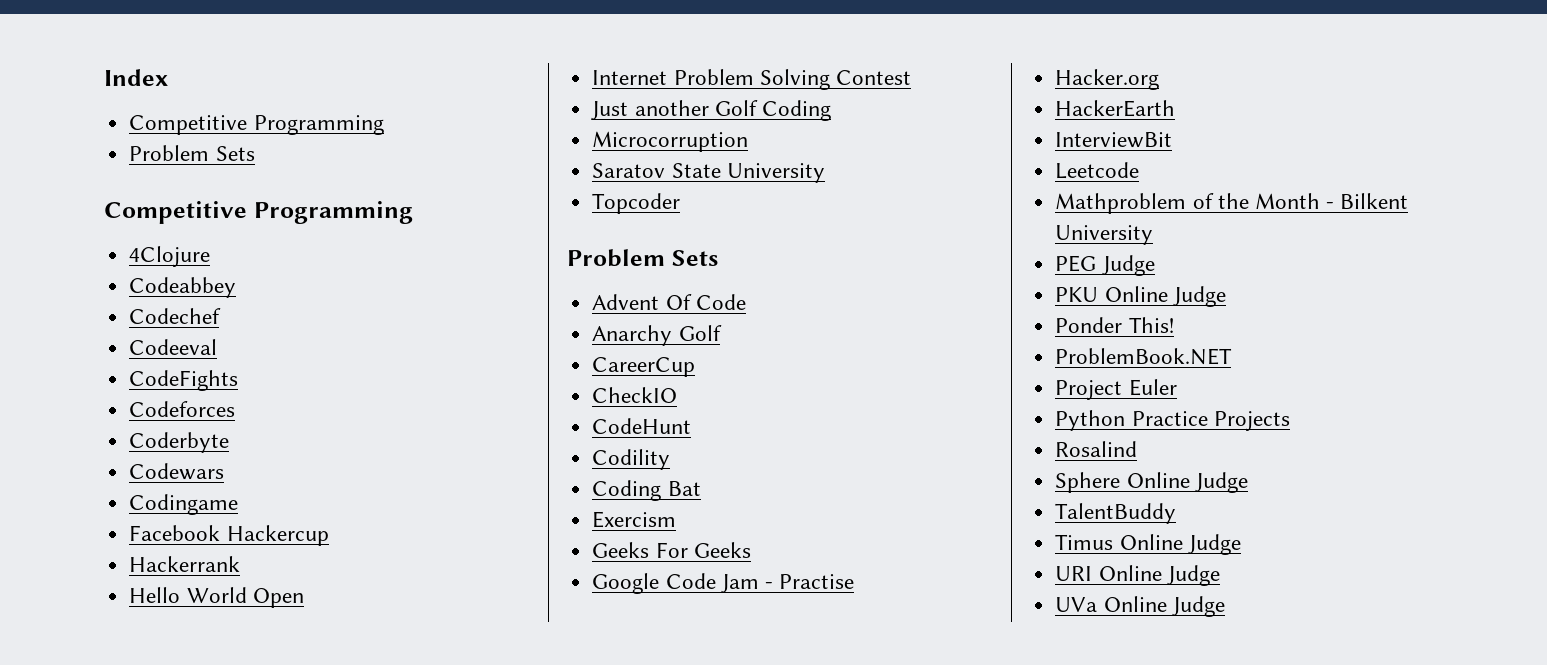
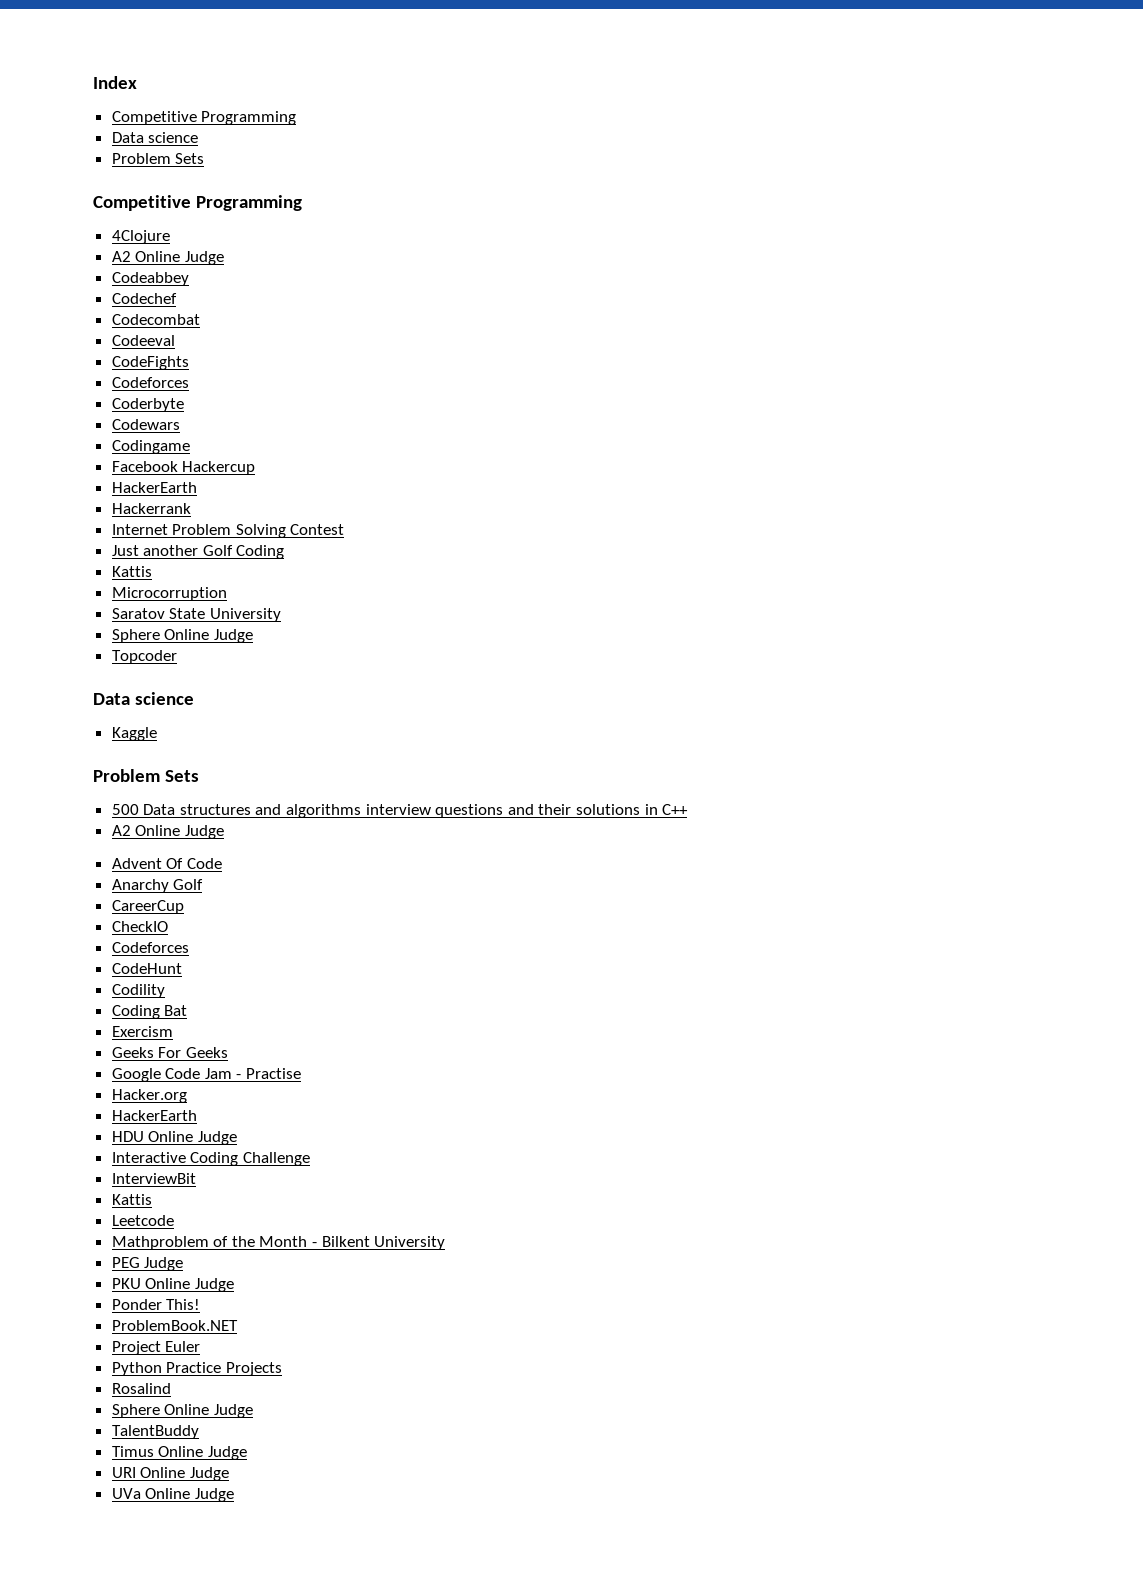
  Index
  Competitive Programming
+ Data science
  4Clojure
+ A2 Online Judge
+ Codecombat
  Facebook Hackercup
+ HackerEarth
- Hello World Open
  Just another Golf Coding
+ Kattis
  Saratov State University
+ Sphere Online Judge
  Topcoder
+ Data science
+ Kaggle
  Problem Sets
+ 500 Data structures and algorithms interview questions and their solutions in C++
+ A2 Online Judge
  CheckIO
+ Codeforces
+ HDU Online Judge
+ Interactive Coding Challenge
  InterviewBit
+ Kattis

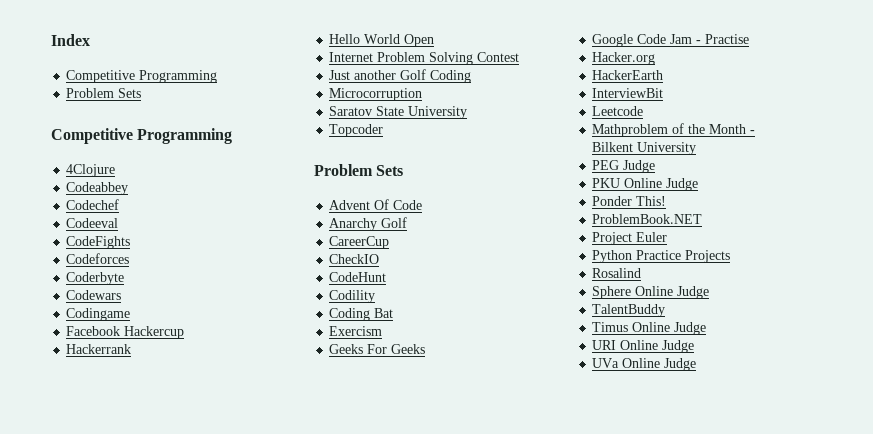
  Index
  Competitive Programming
- Data science
  4Clojure
- A2 Online Judge
- Codecombat
  Facebook Hackercup
- HackerEarth
  Hackerrank
+ Hello World Open
  Just another Golf Coding
- Kattis
  Saratov State University
- Sphere Online Judge
  Topcoder
- Data science
- Kaggle
  Problem Sets
- 500 Data structures and algorithms interview questions and their solutions in C++
- A2 Online Judge
  CheckIO
- Codeforces
- HDU Online Judge
- Interactive Coding Challenge
  InterviewBit
- Kattis

